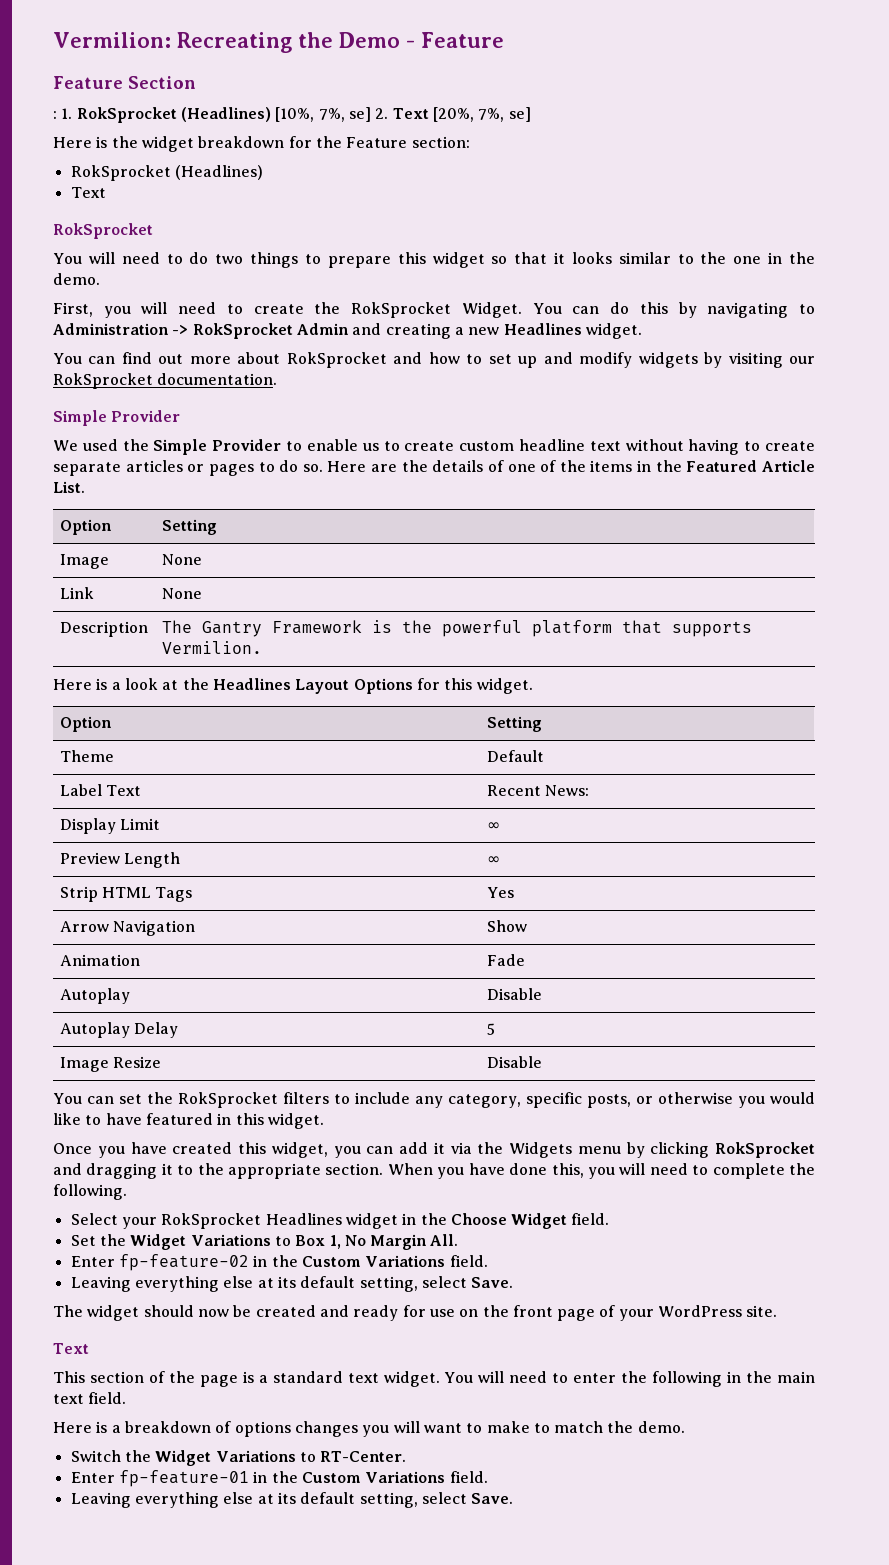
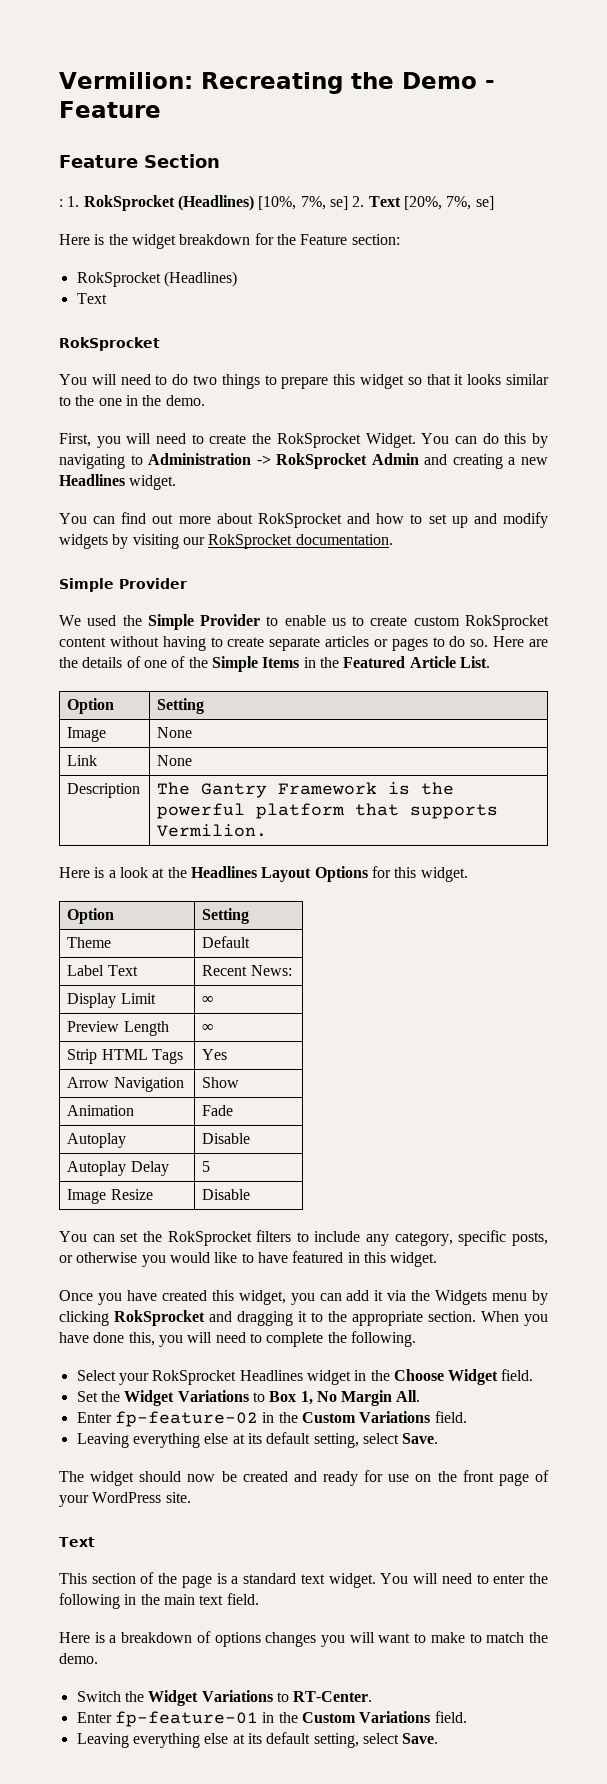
- We used the Simple Provider to enable us to create custom headline text without having to create separate articles or pages to do so.
+ We used the Simple Provider to enable us to create custom RokSprocket content without having to create separate articles or pages to do so.
- Here are the details of one of the items in the Featured Article List.
+ Here are the details of one of the Simple Items in the Featured Article List.

